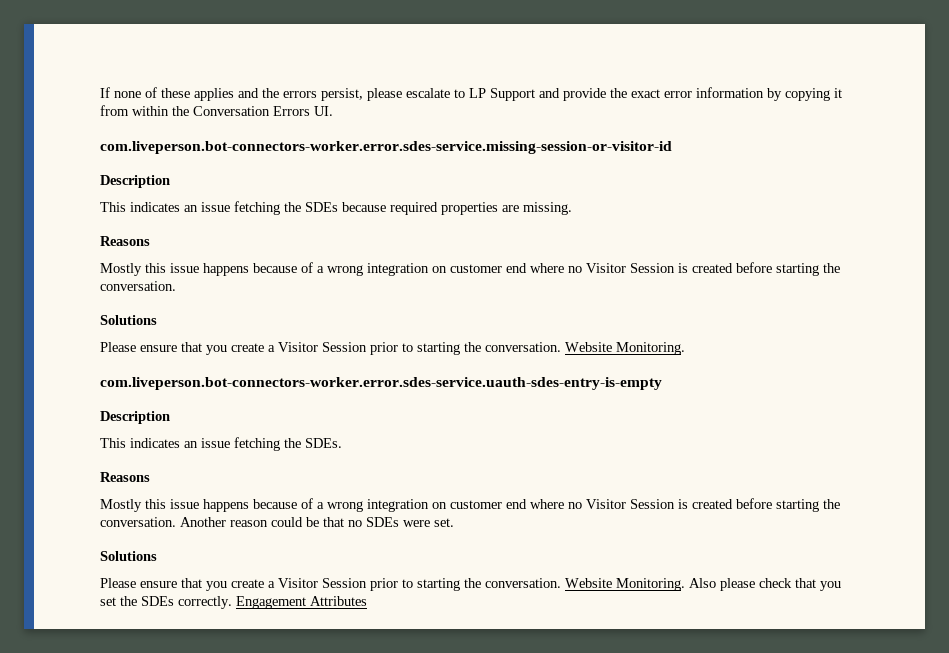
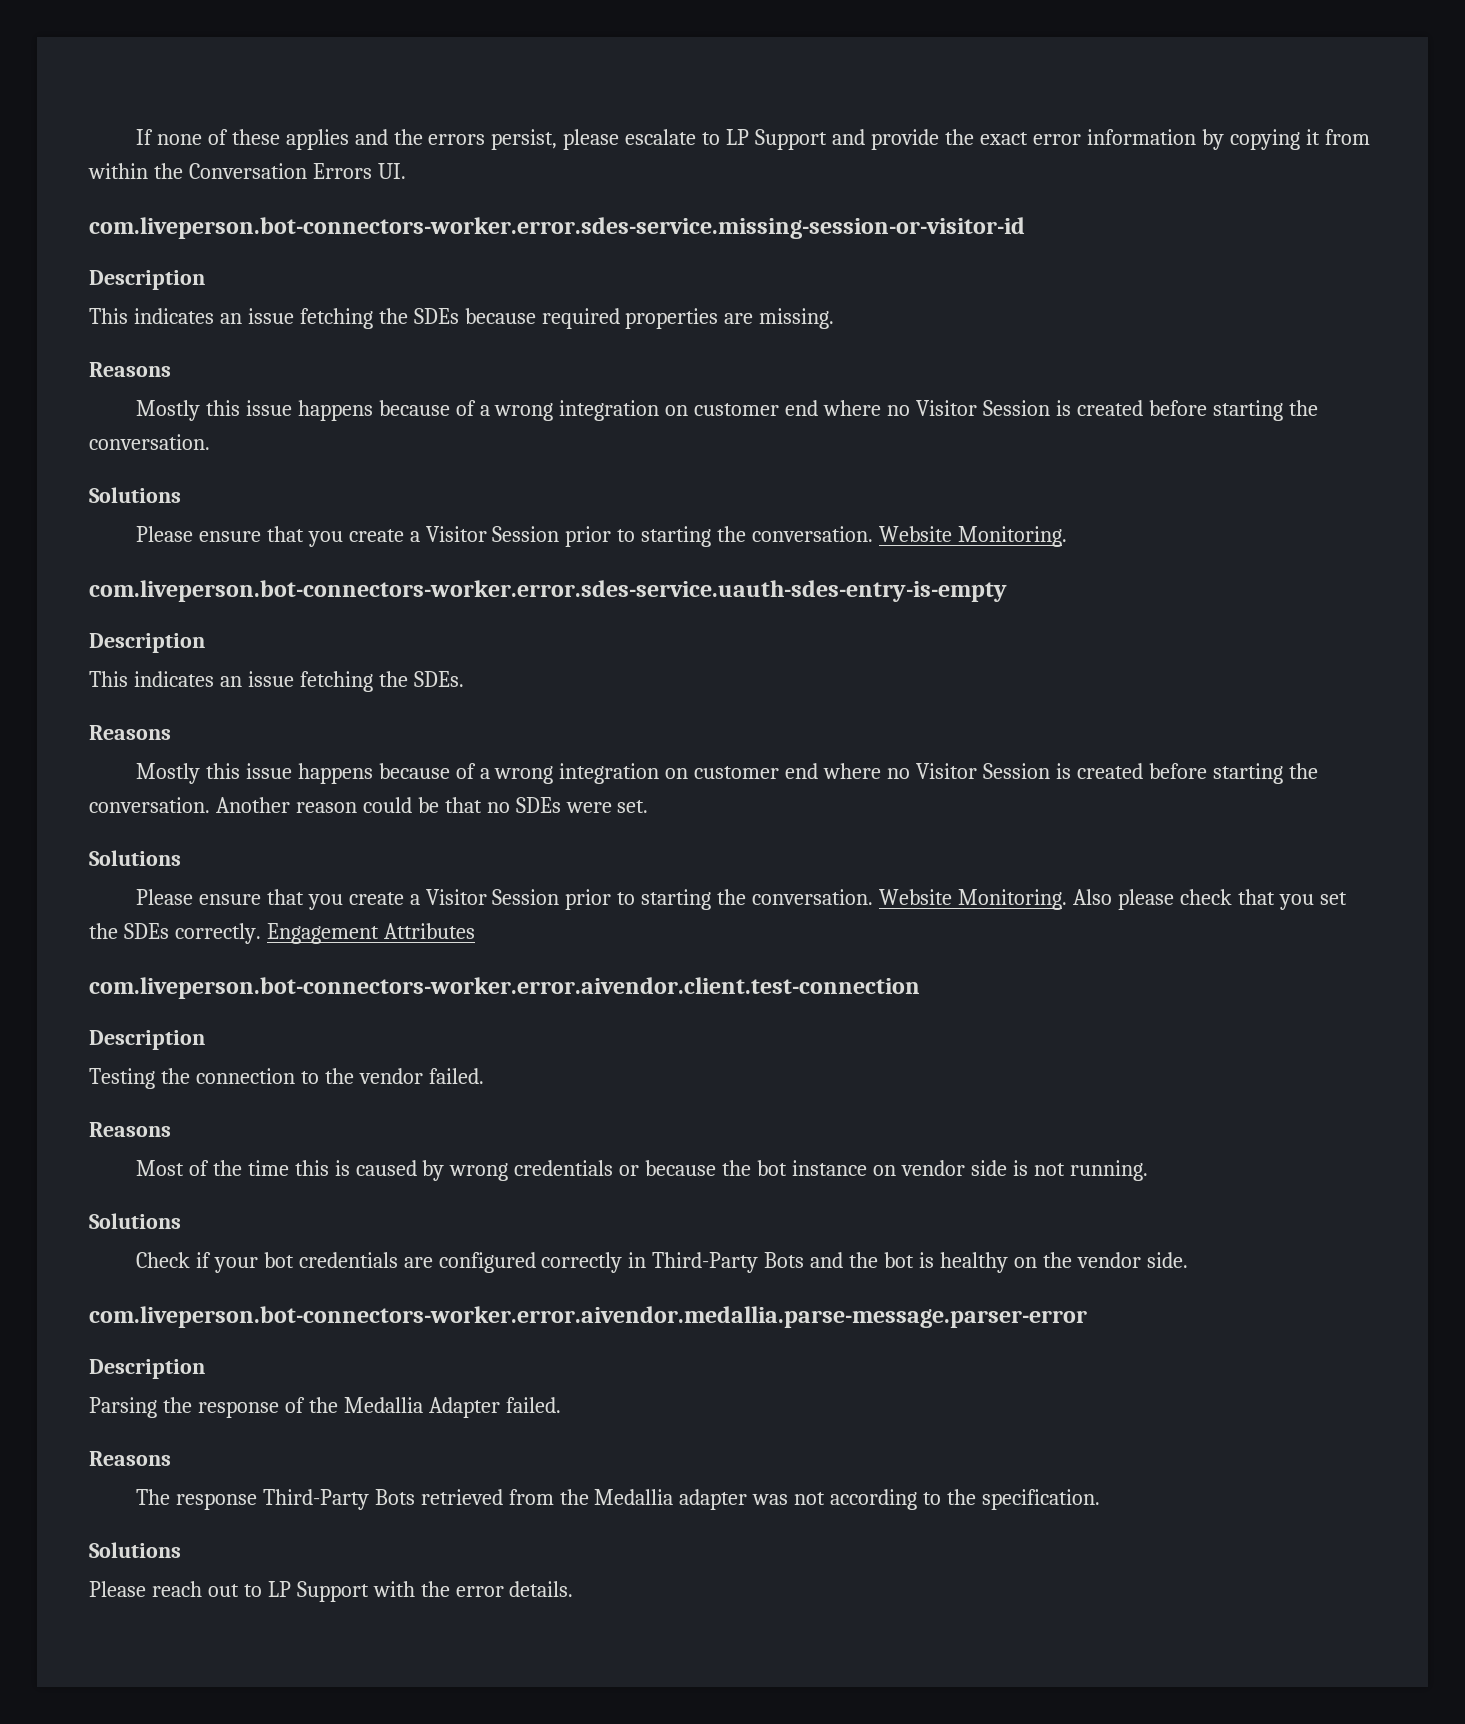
+ com.liveperson.bot-connectors-worker.error.aivendor.client.test-connection
+ Description
+ Testing the connection to the vendor failed.
+ Reasons
+ Most of the time this is caused by wrong credentials or because the bot instance on vendor side is not running.
+ Solutions
+ Check if your bot credentials are configured correctly in Third-Party Bots and the bot is healthy on the vendor side.
+ com.liveperson.bot-connectors-worker.error.aivendor.medallia.parse-message.parser-error
+ Description
+ Parsing the response of the Medallia Adapter failed.
+ Reasons
+ The response Third-Party Bots retrieved from the Medallia adapter was not according to the specification.
+ Solutions
+ Please reach out to LP Support with the error details.

